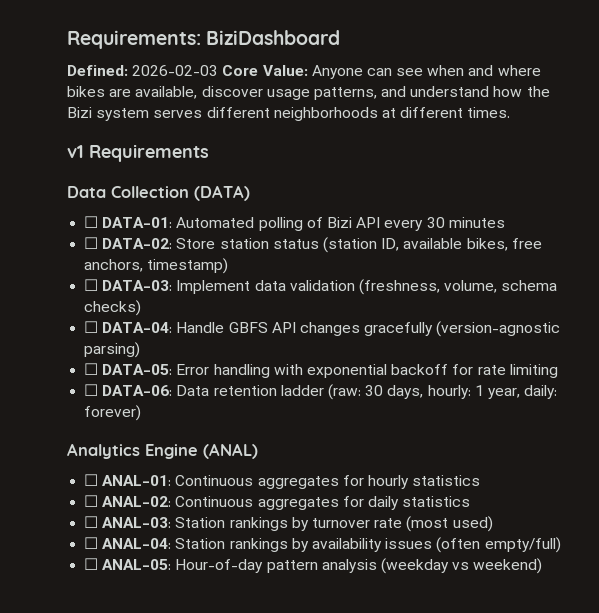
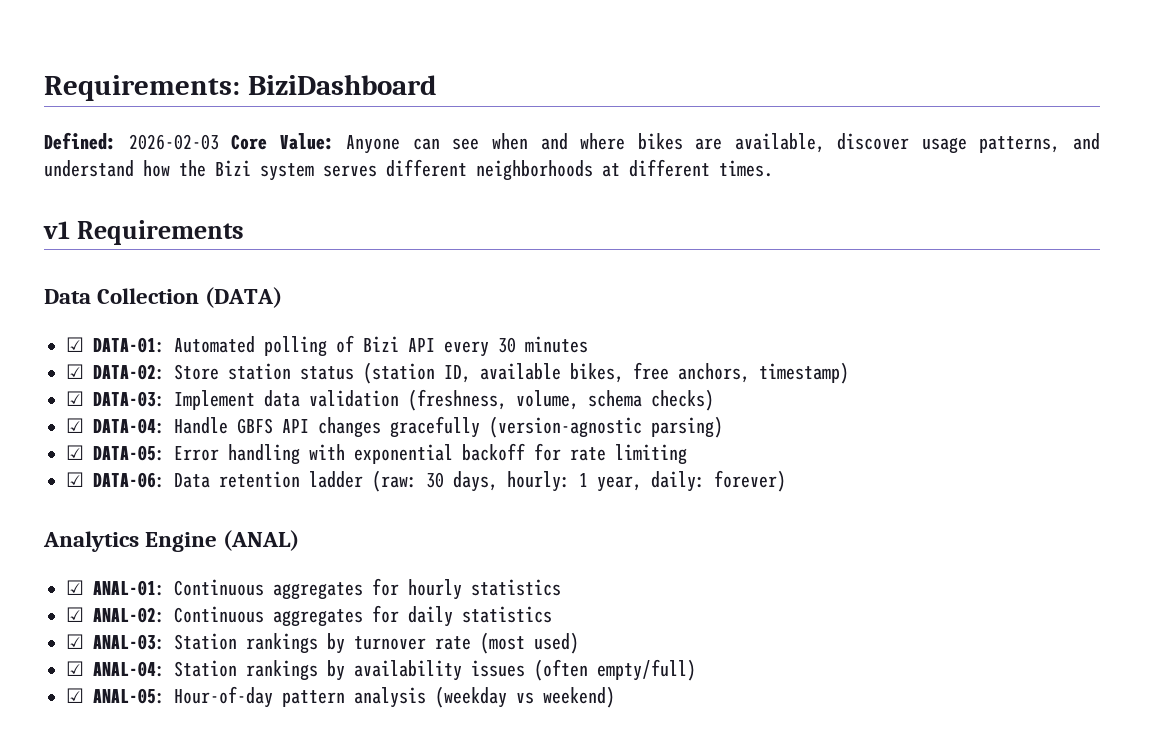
- ☐ DATA-01: Automated polling of Bizi API every 30 minutes
+ ☑ DATA-01: Automated polling of Bizi API every 30 minutes
- ☐ DATA-02: Store station status (station ID, available bikes, free anchors, timestamp)
+ ☑ DATA-02: Store station status (station ID, available bikes, free anchors, timestamp)
- ☐ DATA-03: Implement data validation (freshness, volume, schema checks)
+ ☑ DATA-03: Implement data validation (freshness, volume, schema checks)
- ☐ DATA-04: Handle GBFS API changes gracefully (version-agnostic parsing)
+ ☑ DATA-04: Handle GBFS API changes gracefully (version-agnostic parsing)
- ☐ DATA-05: Error handling with exponential backoff for rate limiting
+ ☑ DATA-05: Error handling with exponential backoff for rate limiting
- ☐ DATA-06: Data retention ladder (raw: 30 days, hourly: 1 year, daily: forever)
+ ☑ DATA-06: Data retention ladder (raw: 30 days, hourly: 1 year, daily: forever)
- ☐ ANAL-01: Continuous aggregates for hourly statistics
+ ☑ ANAL-01: Continuous aggregates for hourly statistics
- ☐ ANAL-02: Continuous aggregates for daily statistics
+ ☑ ANAL-02: Continuous aggregates for daily statistics
- ☐ ANAL-03: Station rankings by turnover rate (most used)
+ ☑ ANAL-03: Station rankings by turnover rate (most used)
- ☐ ANAL-04: Station rankings by availability issues (often empty/full)
+ ☑ ANAL-04: Station rankings by availability issues (often empty/full)
- ☐ ANAL-05: Hour-of-day pattern analysis (weekday vs weekend)
+ ☑ ANAL-05: Hour-of-day pattern analysis (weekday vs weekend)

